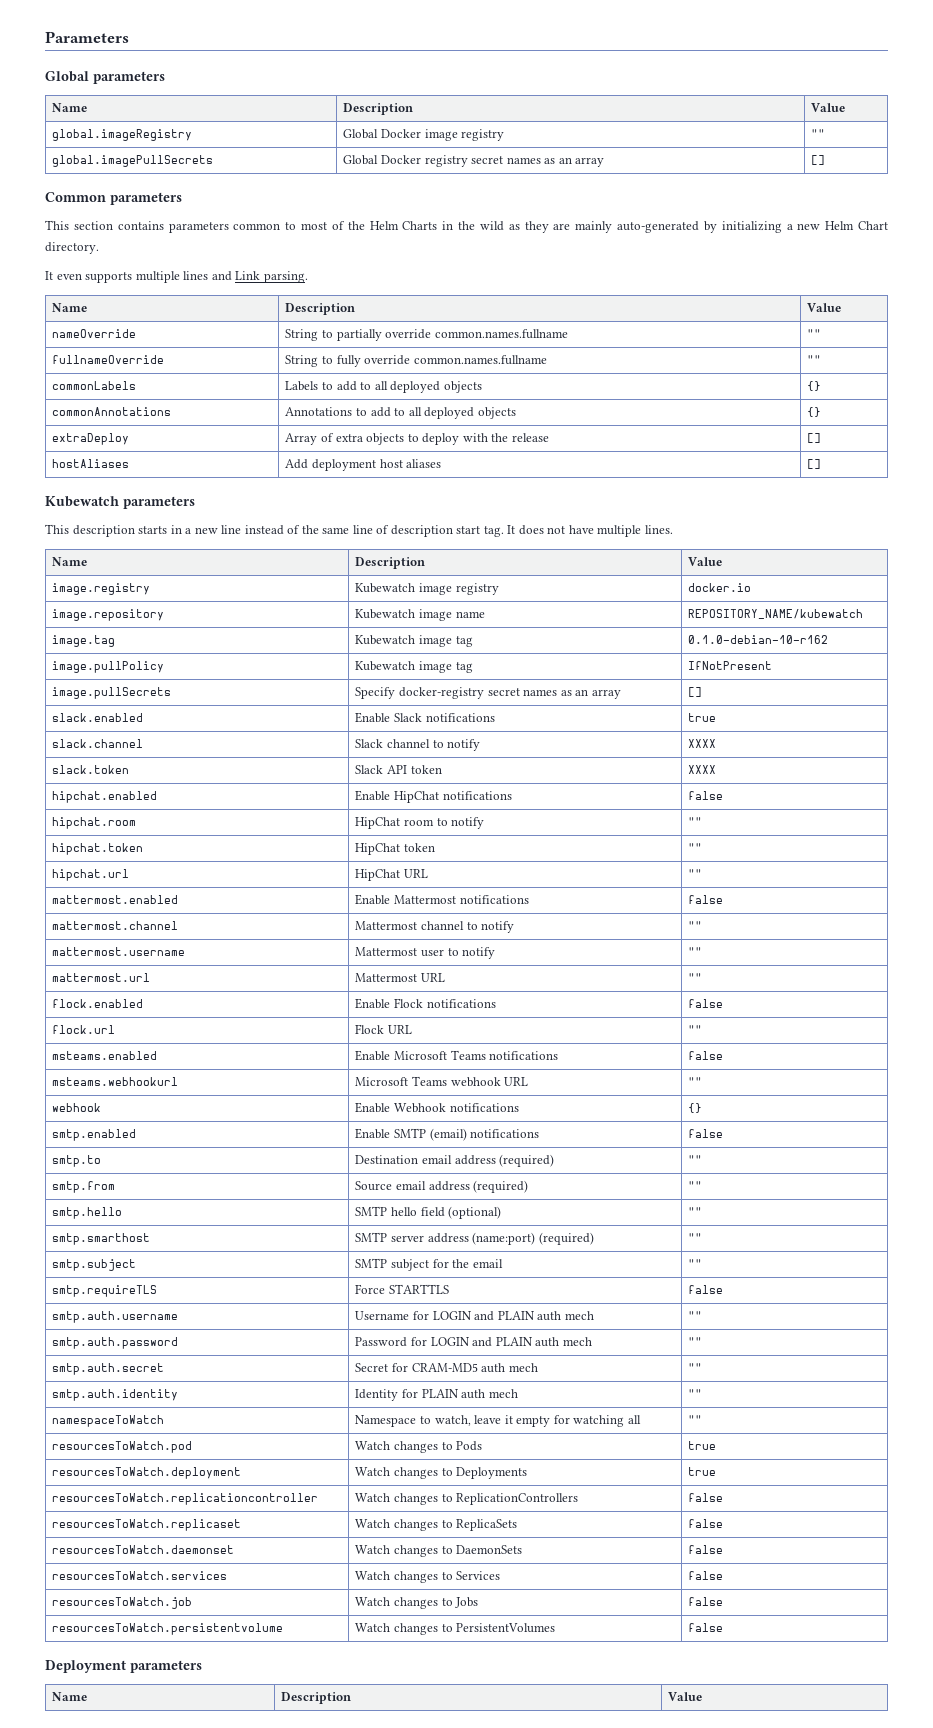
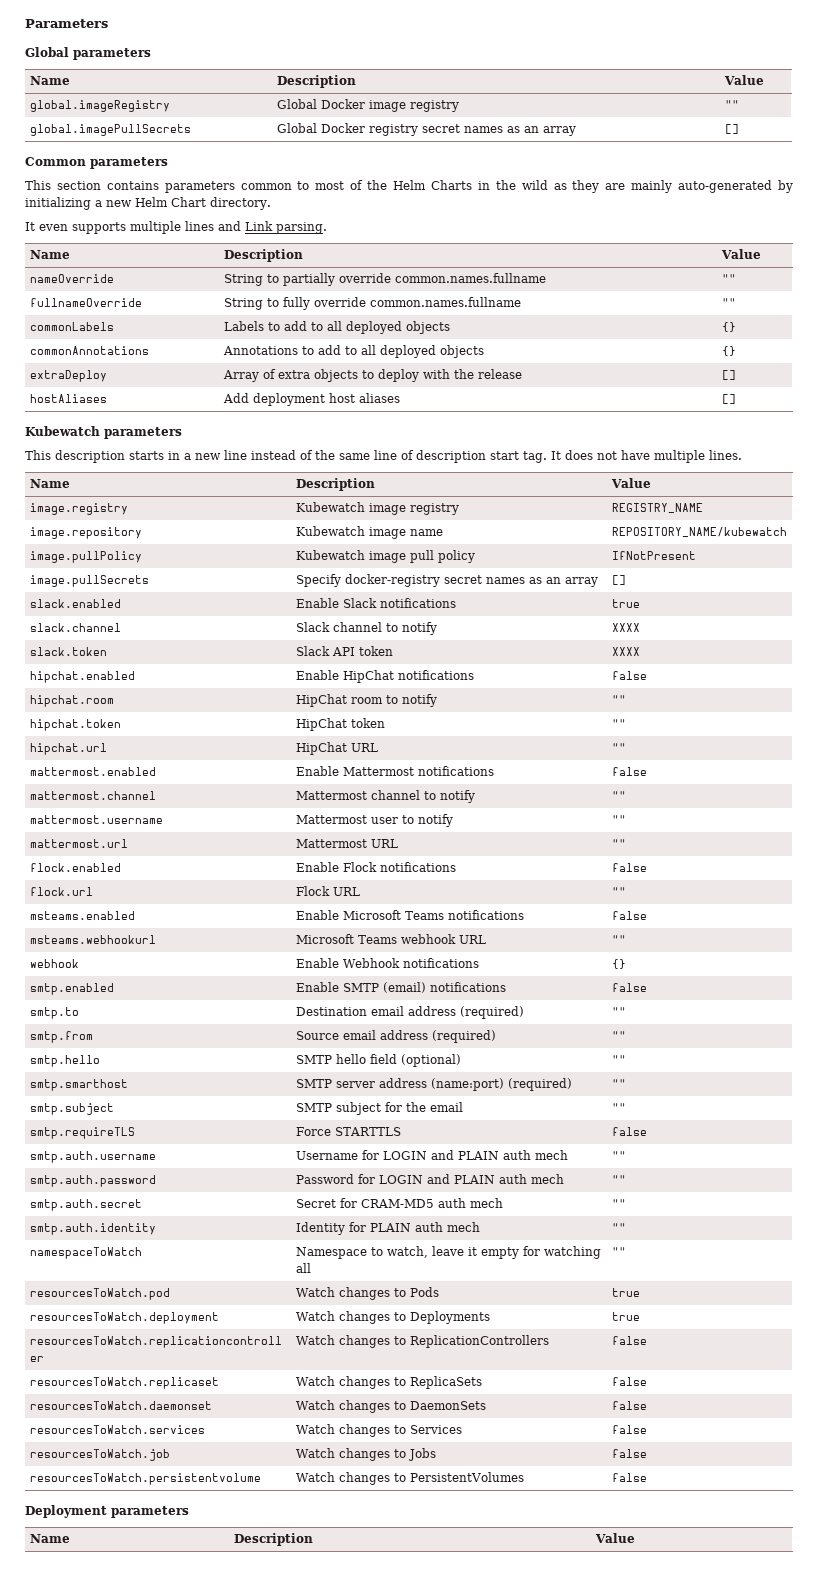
- image.registry | Kubewatch image registry | docker.io
+ image.registry | Kubewatch image registry | REGISTRY_NAME
- image.tag | Kubewatch image tag | 0.1.0-debian-10-r162
- image.pullPolicy | Kubewatch image tag | IfNotPresent
+ image.pullPolicy | Kubewatch image pull policy | IfNotPresent

